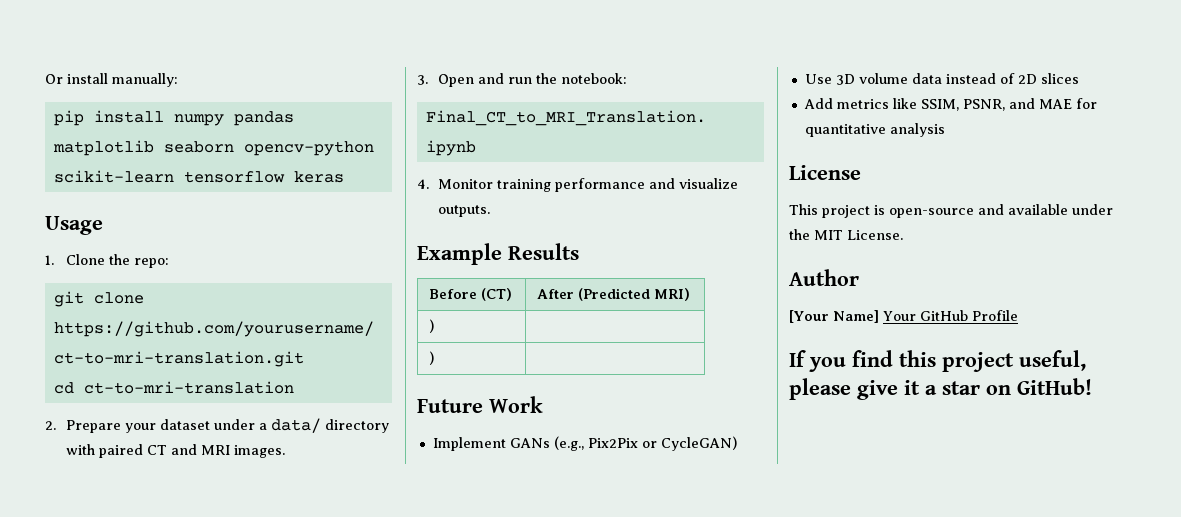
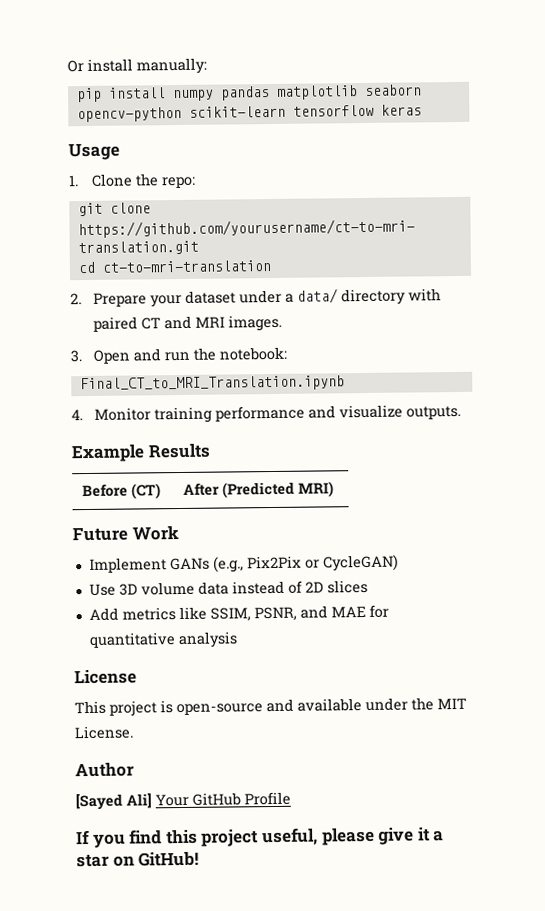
  Before (CT) | After (Predicted MRI)
- ) |
- ) |
- [Your Name] Your GitHub Profile
+ [Sayed Ali] Your GitHub Profile

